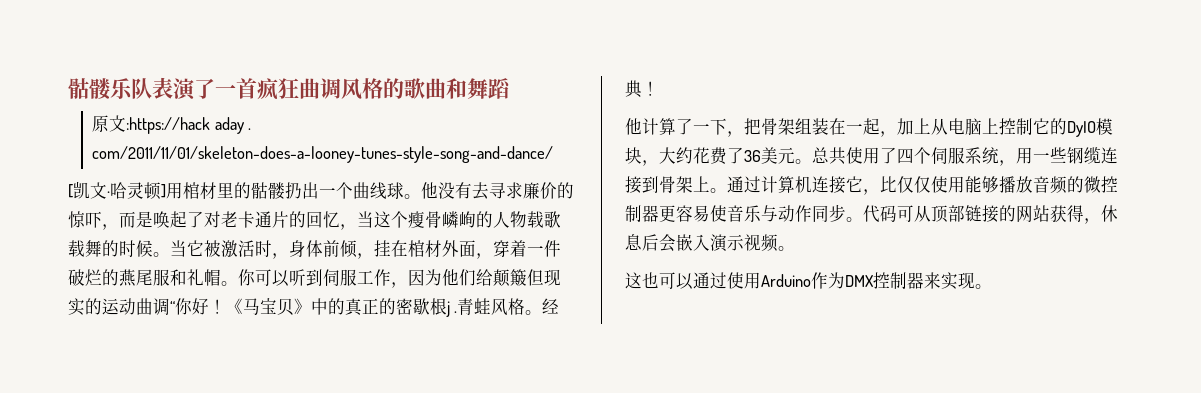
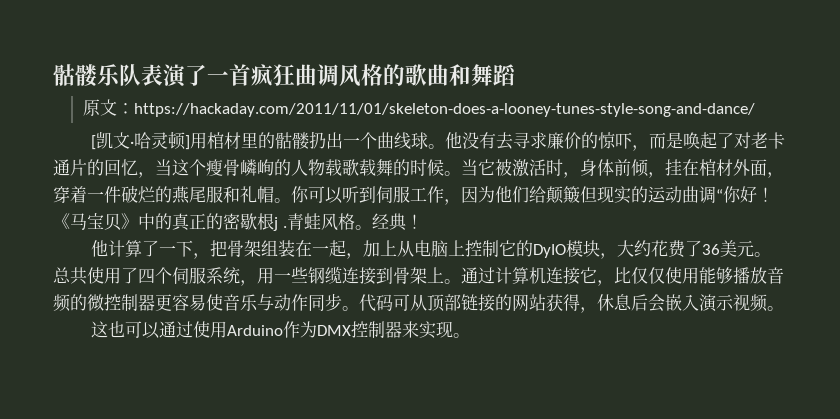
- 原文:https://hack aday . com/2011/11/01/skeleton-does-a-looney-tunes-style-song-and-dance/
+ 原文：https://hackaday.com/2011/11/01/skeleton-does-a-looney-tunes-style-song-and-dance/

